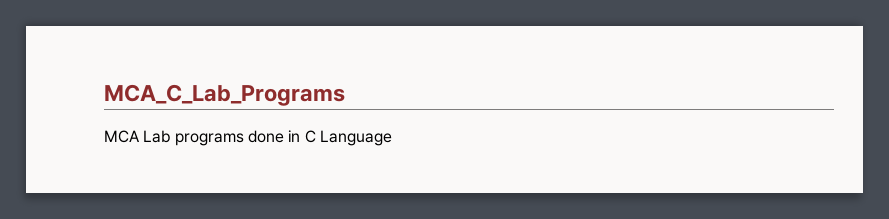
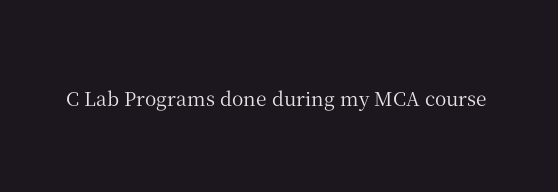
- MCA_C_Lab_Programs
- MCA Lab programs done in C Language
+ C Lab Programs done during my MCA course

